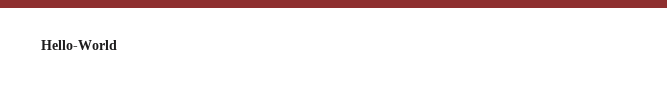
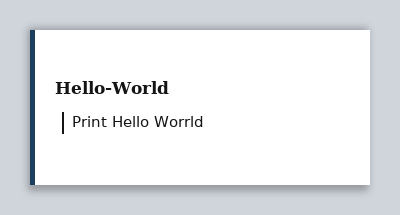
+ Print Hello Worrld

